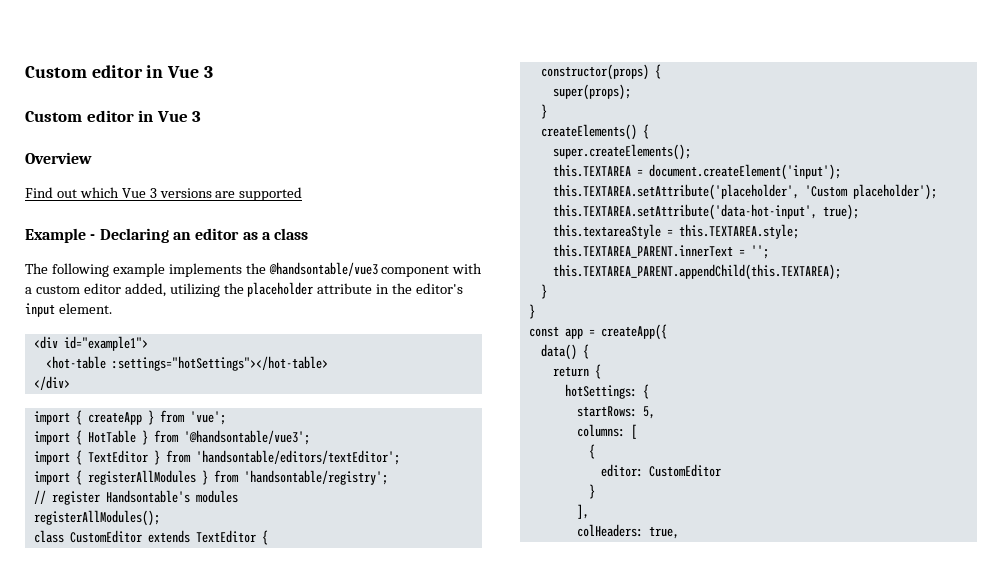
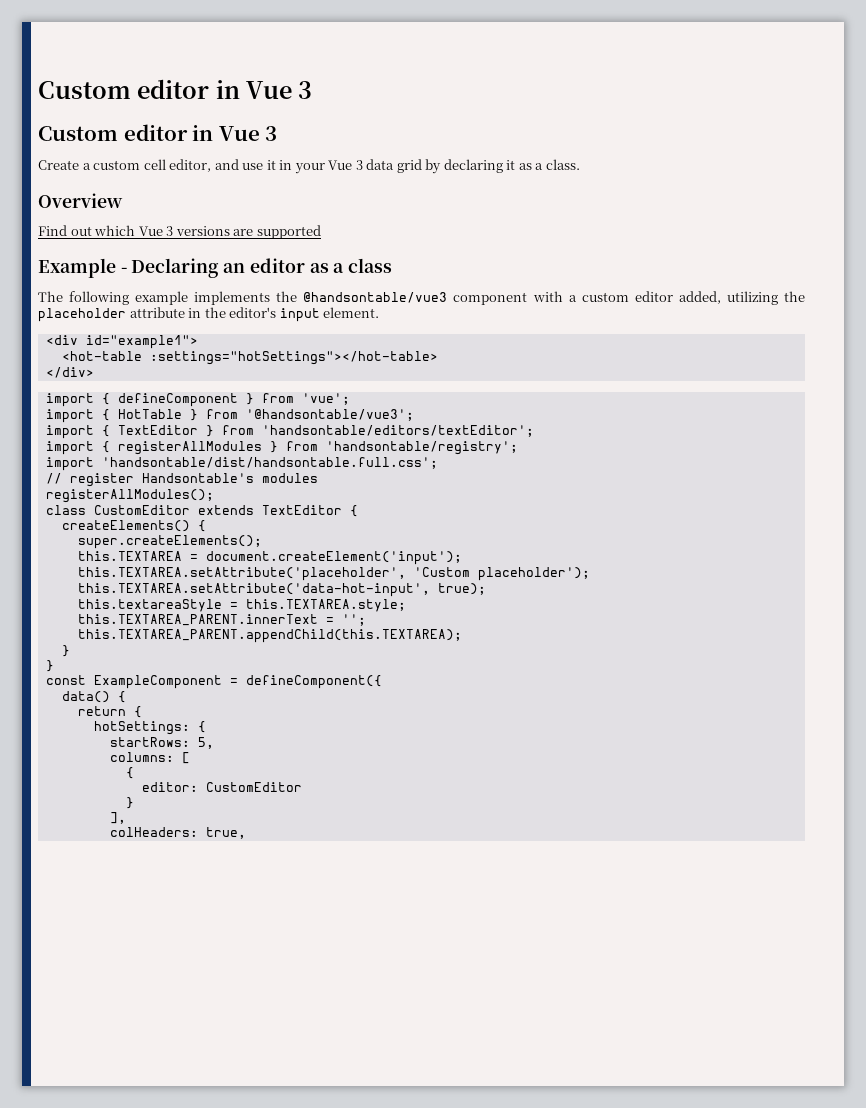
+ Create a custom cell editor, and use it in your Vue 3 data grid by declaring it as a class.
- import { createApp } from 'vue';
+ import { defineComponent } from 'vue';
+ import 'handsontable/dist/handsontable.full.css';
- constructor(props) {
- super(props);
- }
- const app = createApp({
+ const ExampleComponent = defineComponent({

